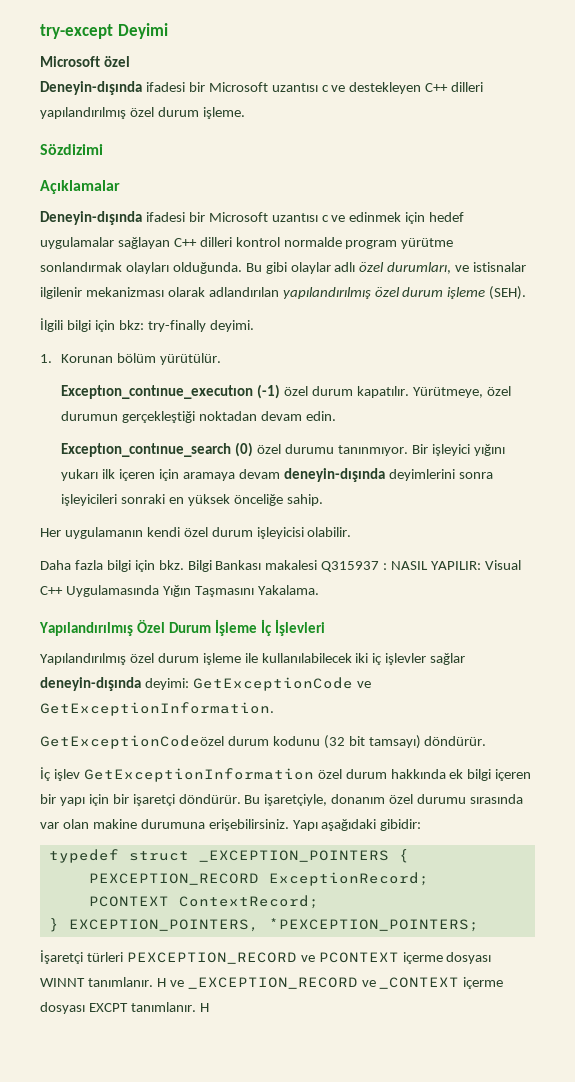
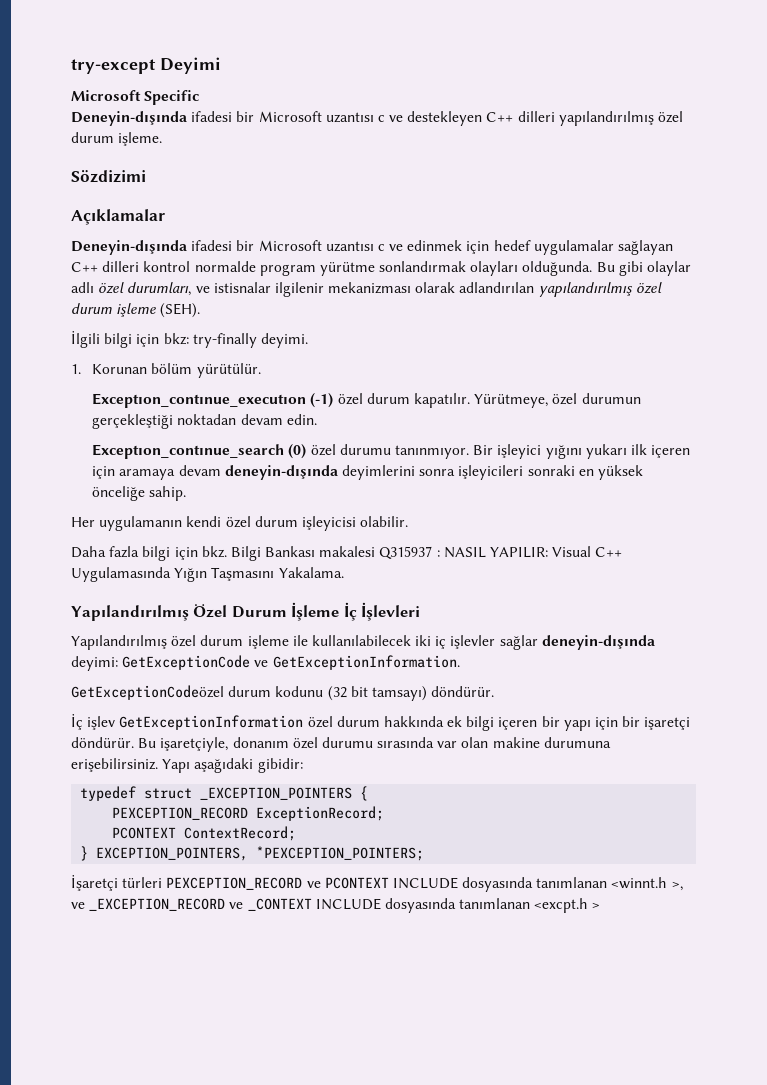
- Microsoft özel
+ Microsoft Specific
- İşaretçi türleri PEXCEPTION_RECORD ve PCONTEXT içerme dosyası WINNT tanımlanır. H ve _EXCEPTION_RECORD ve _CONTEXT içerme dosyası EXCPT tanımlanır. H
+ İşaretçi türleri PEXCEPTION_RECORD ve PCONTEXT INCLUDE dosyasında tanımlanan <winnt.h >, ve _EXCEPTION_RECORD ve _CONTEXT INCLUDE dosyasında tanımlanan <excpt.h >

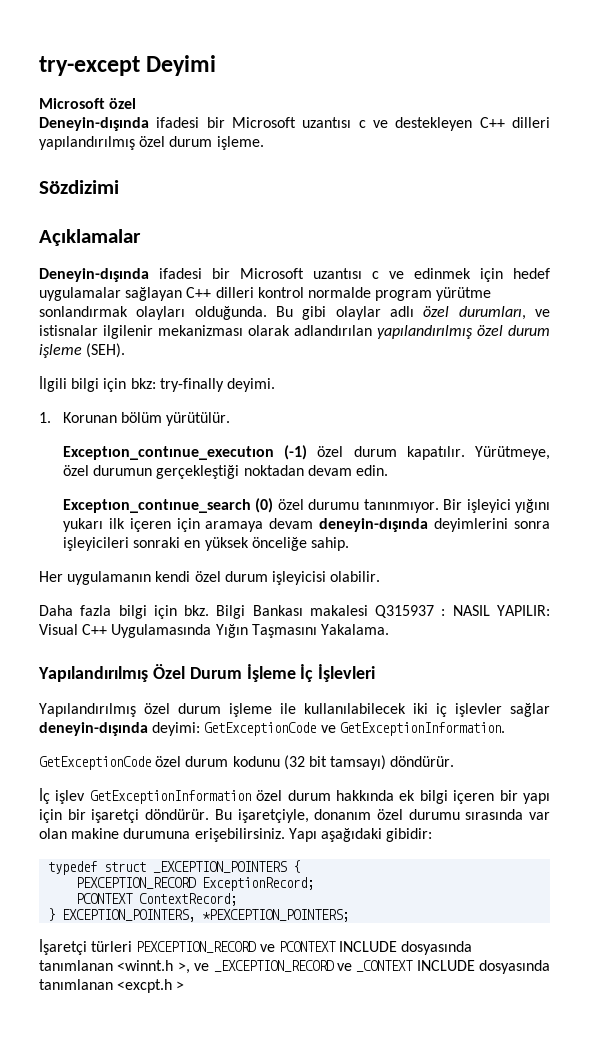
- Microsoft Specific
+ Microsoft özel
- GetExceptionCodeözel durum kodunu (32 bit tamsayı) döndürür.
+ GetExceptionCode özel durum kodunu (32 bit tamsayı) döndürür.

